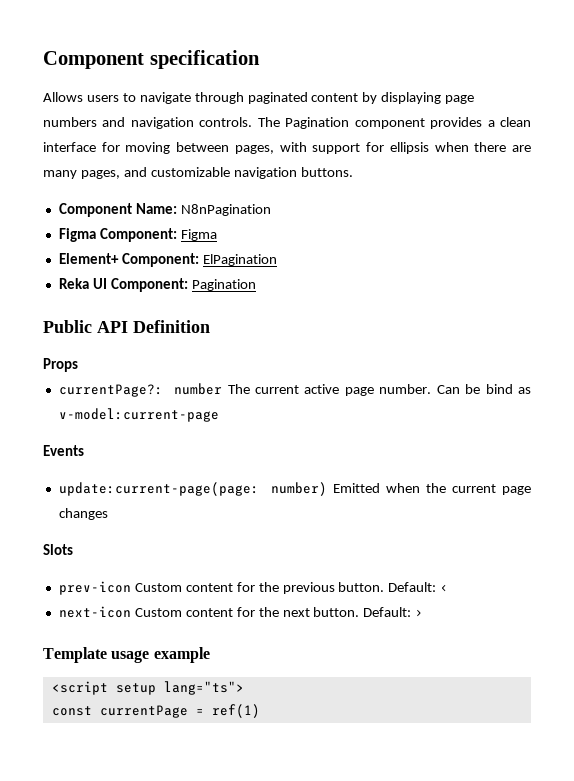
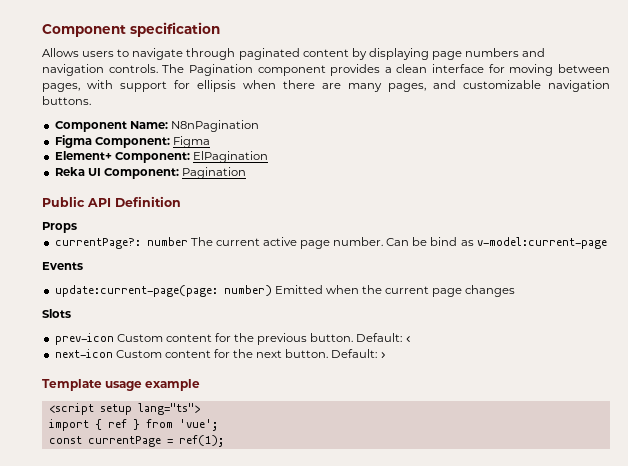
+ import { ref } from 'vue';
- const currentPage = ref(1)
+ const currentPage = ref(1);

